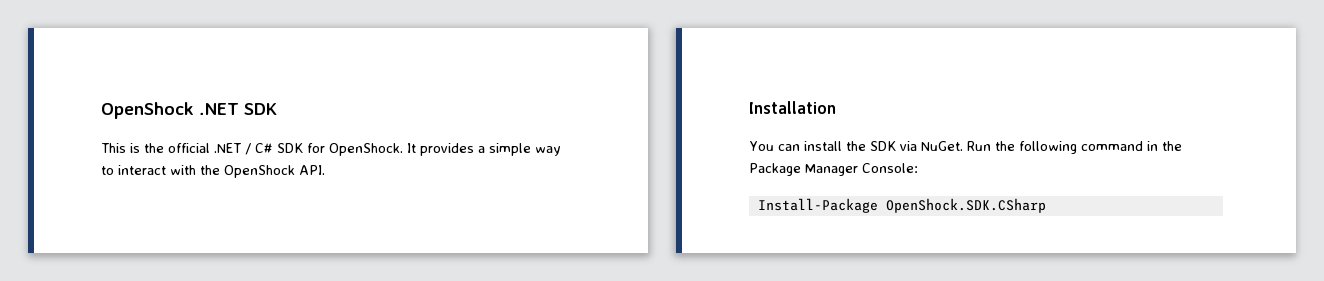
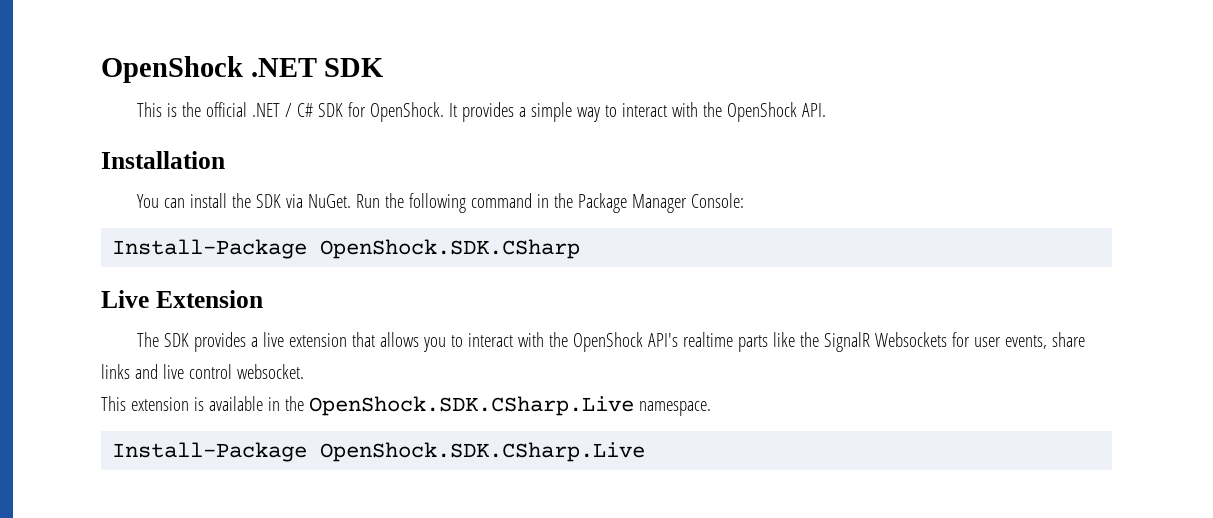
+ Live Extension
+ The SDK provides a live extension that allows you to interact with the OpenShock API's realtime parts like the SignalR Websockets for user events, share links and live control websocket.
+ This extension is available in the OpenShock.SDK.CSharp.Live namespace.
+ Install-Package OpenShock.SDK.CSharp.Live

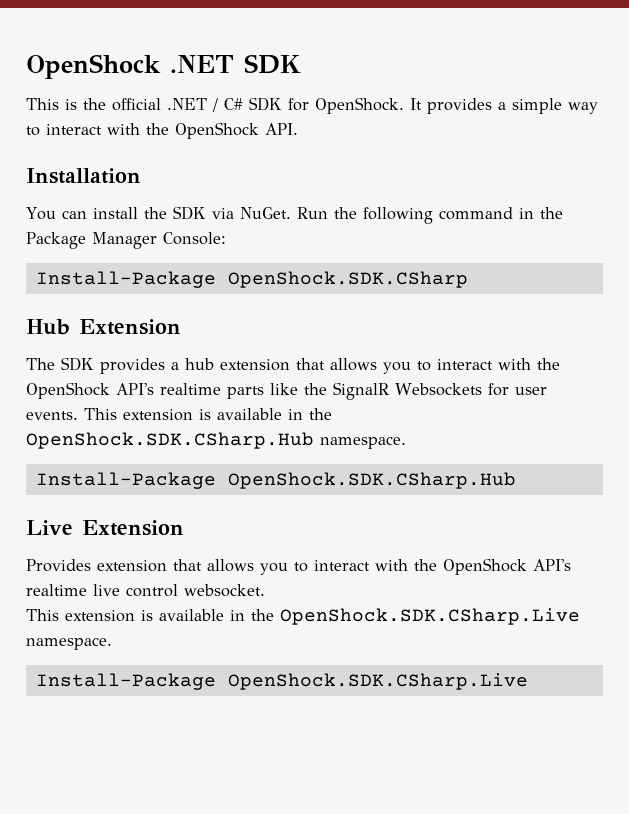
- Live Extension
+ Hub Extension
- The SDK provides a live extension that allows you to interact with the OpenShock API's realtime parts like the SignalR Websockets for user events, share links and live control websocket.
+ The SDK provides a hub extension that allows you to interact with the OpenShock API's realtime parts like the SignalR Websockets for user events. This extension is available in the OpenShock.SDK.CSharp.Hub namespace.
+ Install-Package OpenShock.SDK.CSharp.Hub
+ Live Extension
+ Provides extension that allows you to interact with the OpenShock API's realtime live control websocket.

